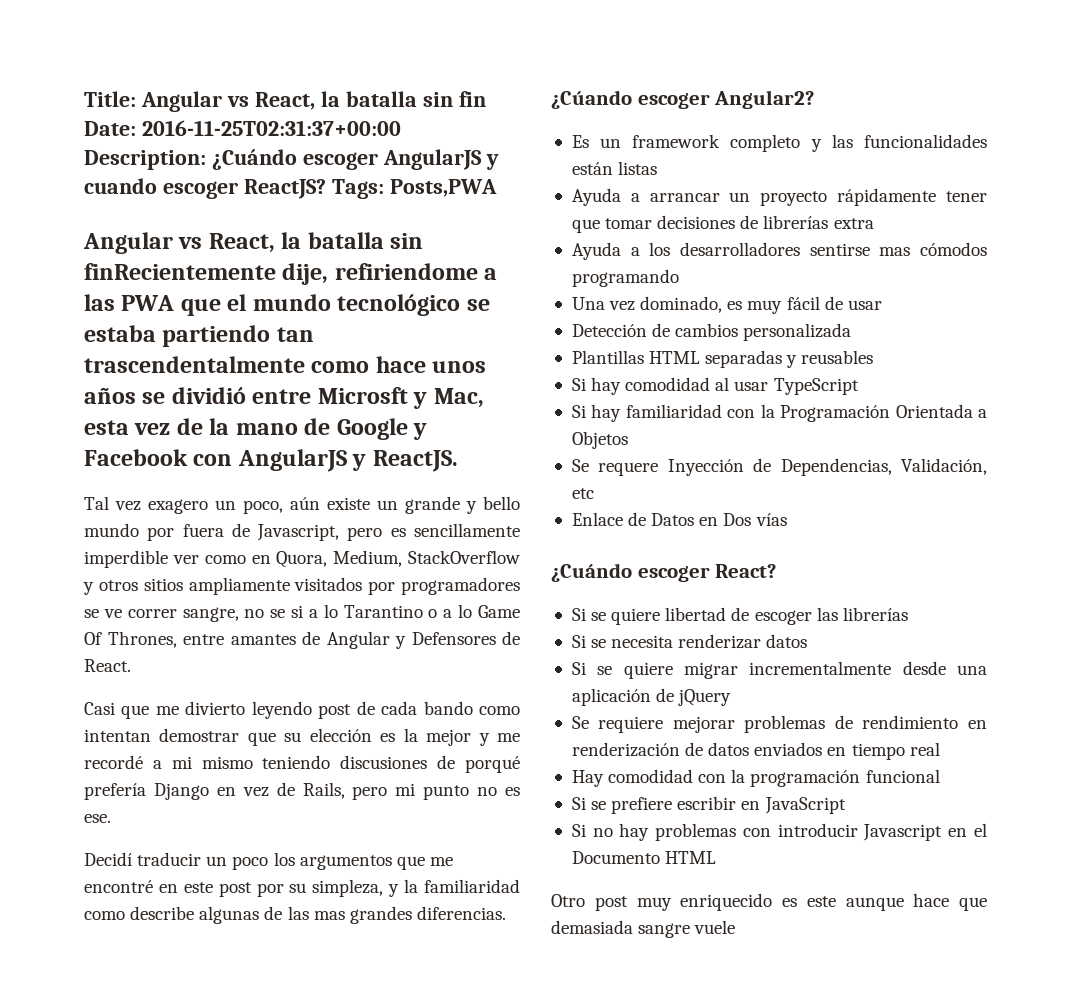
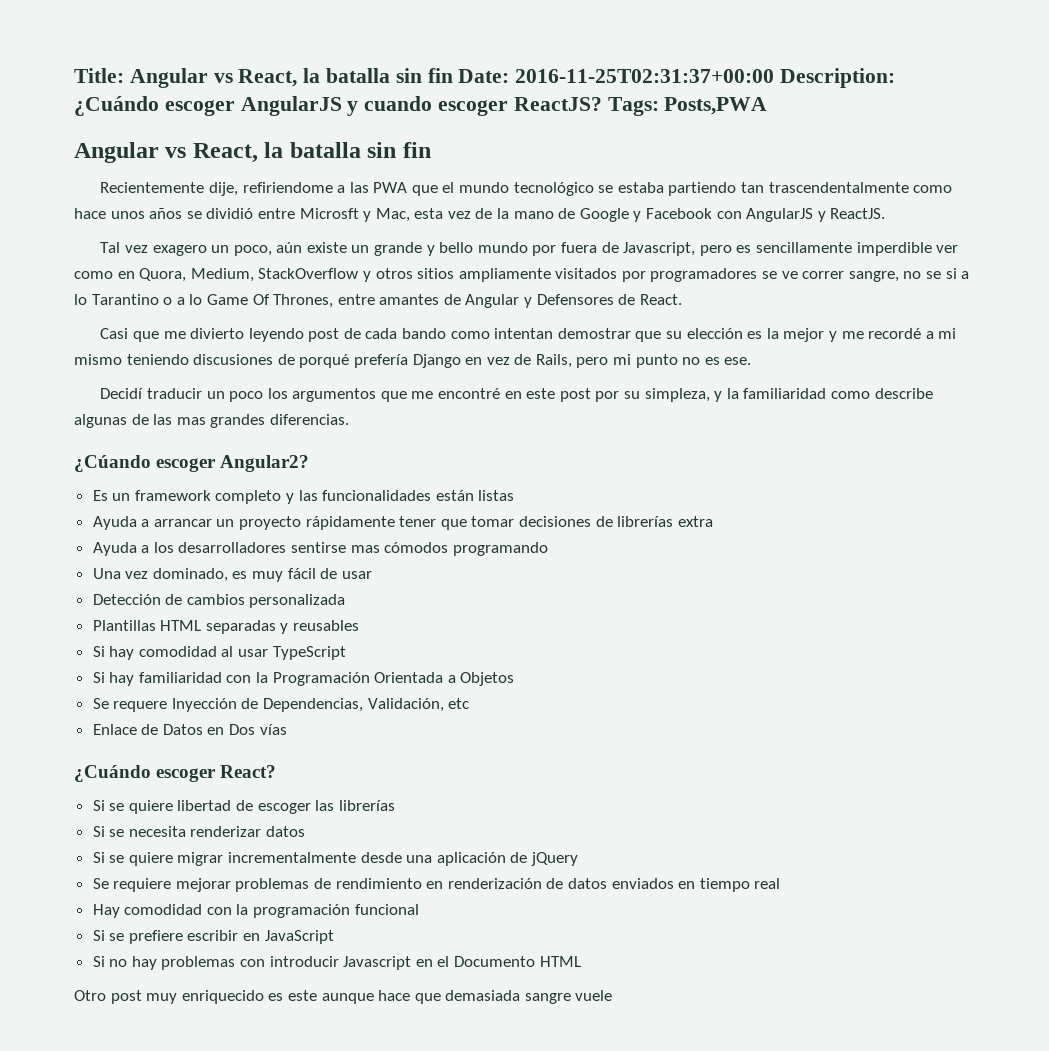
  Tags: Posts,PWA
- Angular vs React, la batalla sin finRecientemente dije, refiriendome a las PWA que el mundo tecnológico se estaba partiendo tan trascendentalmente como hace unos años se dividió entre Microsft y Mac, esta vez de la mano de Google y Facebook con AngularJS y ReactJS.
+ Angular vs React, la batalla sin fin
+ Recientemente dije, refiriendome a las PWA que el mundo tecnológico se estaba partiendo tan trascendentalmente como hace unos años se dividió entre Microsft y Mac, esta vez de la mano de Google y Facebook con AngularJS y ReactJS.

